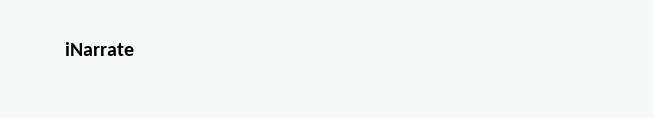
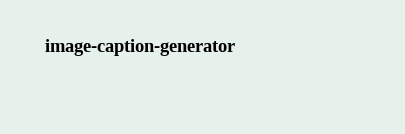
- iNarrate
+ image-caption-generator

